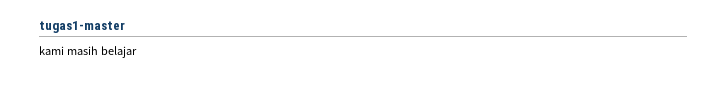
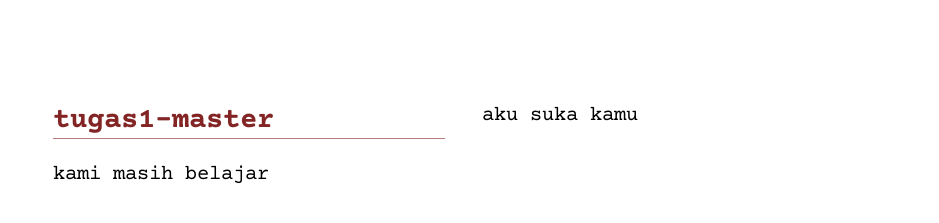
+ aku suka kamu

